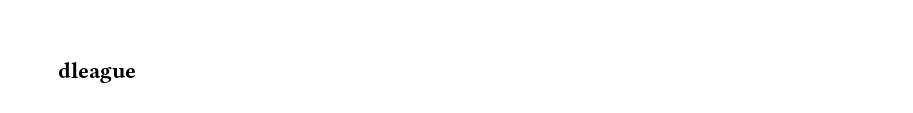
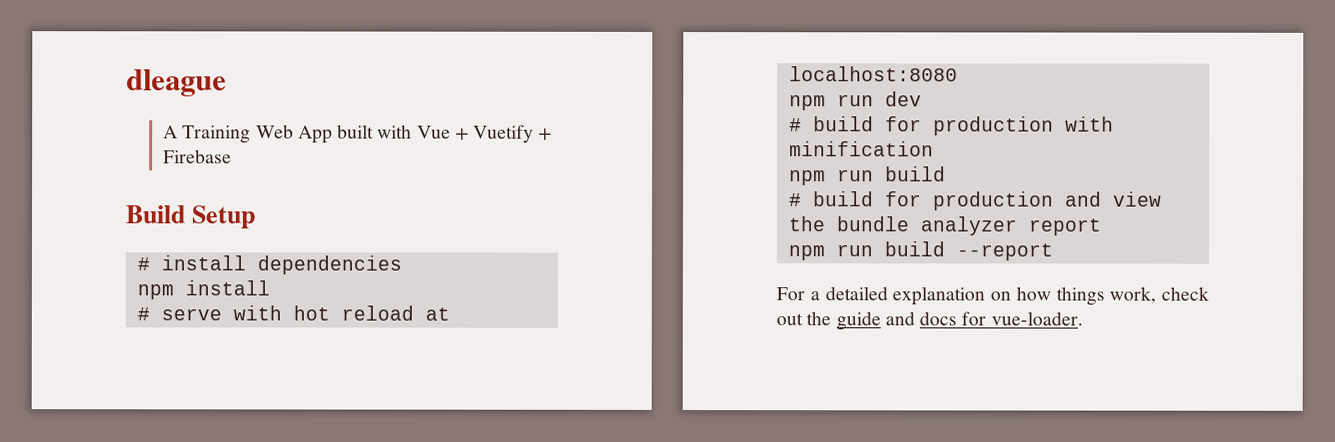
+ A Training Web App built with Vue + Vuetify + Firebase
+ Build Setup
+ # install dependencies
+ npm install
+ # serve with hot reload at localhost:8080
+ npm run dev
+ # build for production with minification
+ npm run build
+ # build for production and view the bundle analyzer report
+ npm run build --report
+ For a detailed explanation on how things work, check out the guide and docs for vue-loader.

